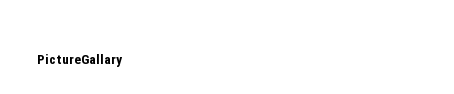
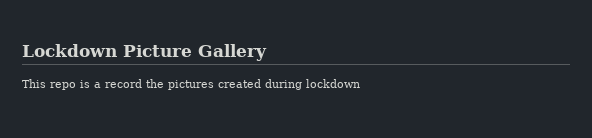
- PictureGallary
+ Lockdown Picture Gallery
+ This repo is a record the pictures created during lockdown

